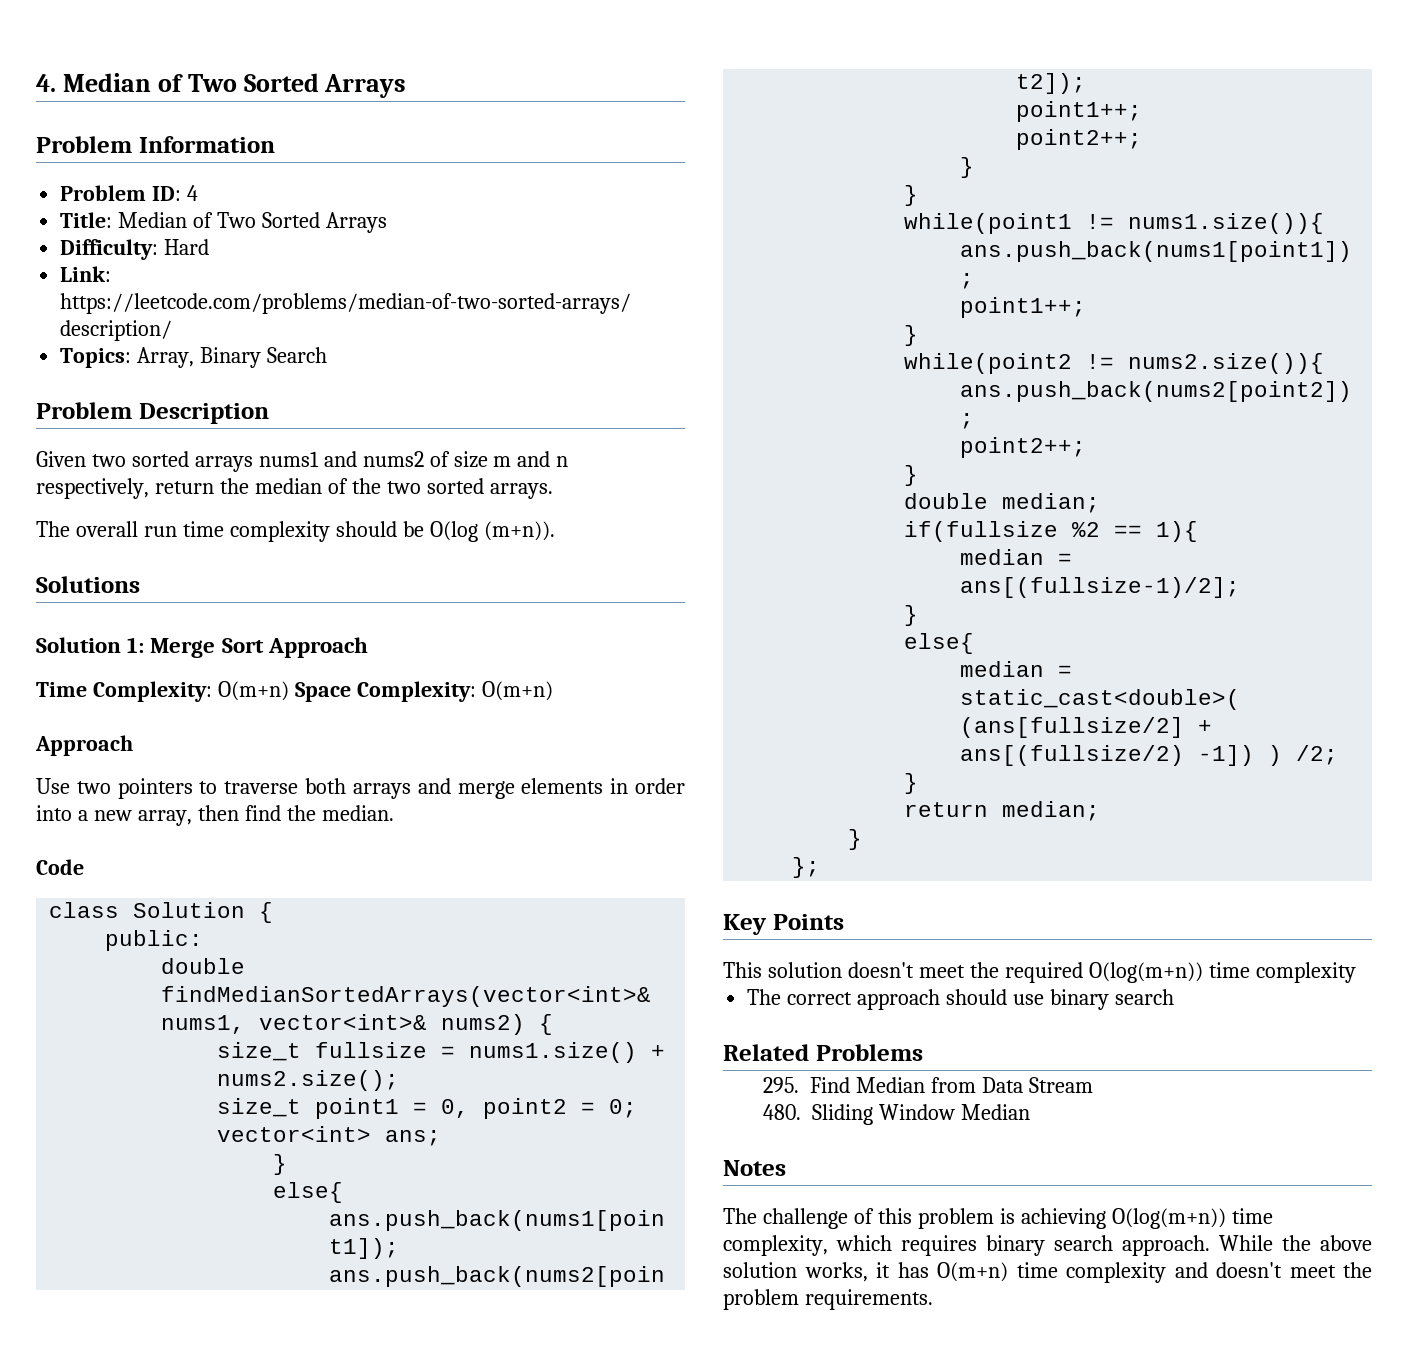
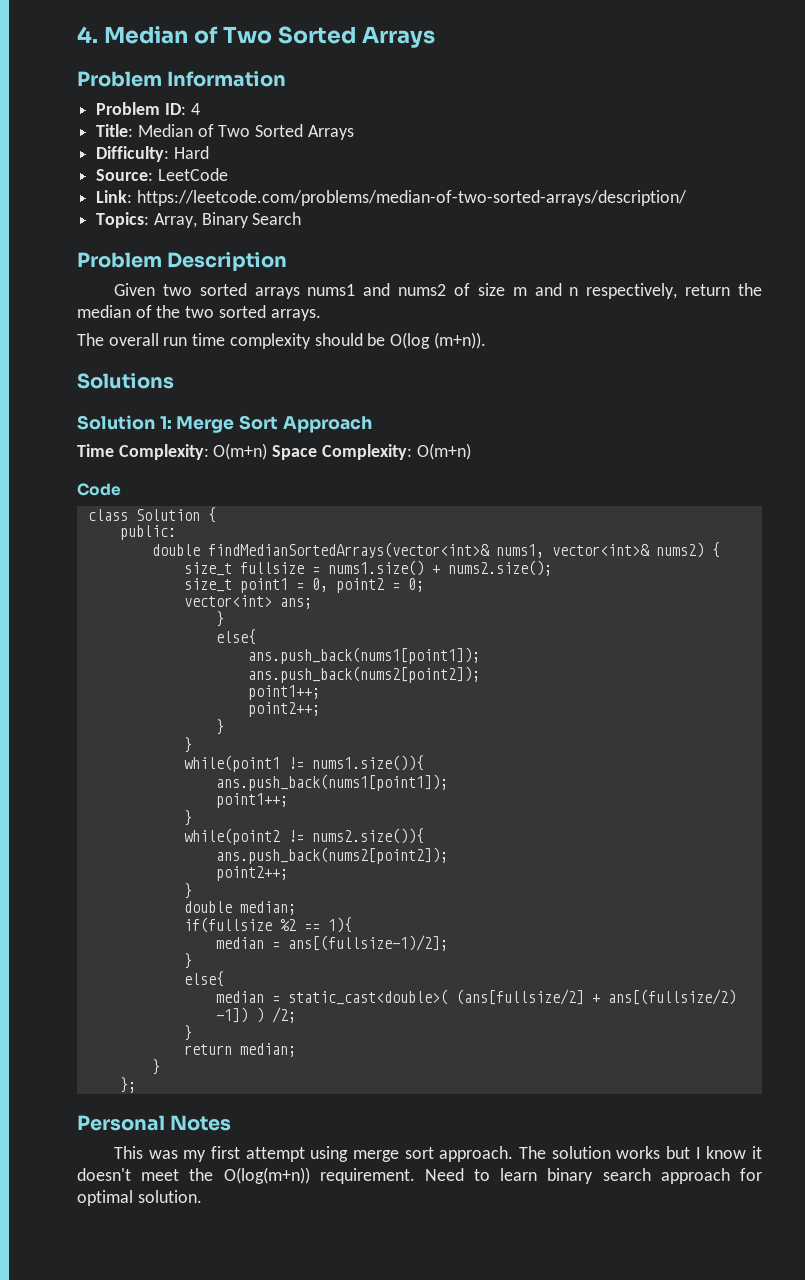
+ Source: LeetCode
  Time Complexity: O(m+n) Space Complexity: O(m+n)
- Approach
- Use two pointers to traverse both arrays and merge elements in order into a new array, then find the median.
- Key Points
+ Personal Notes
- This solution doesn't meet the required O(log(m+n)) time complexity
- The correct approach should use binary search
- Related Problems
- 295. Find Median from Data Stream
- 480. Sliding Window Median
- Notes
- The challenge of this problem is achieving O(log(m+n)) time complexity, which requires binary search approach. While the above solution works, it has O(m+n) time complexity and doesn't meet the problem requirements.
+ This was my first attempt using merge sort approach. The solution works but I know it doesn't meet the O(log(m+n)) requirement. Need to learn binary search approach for optimal solution.

